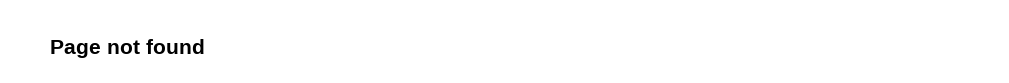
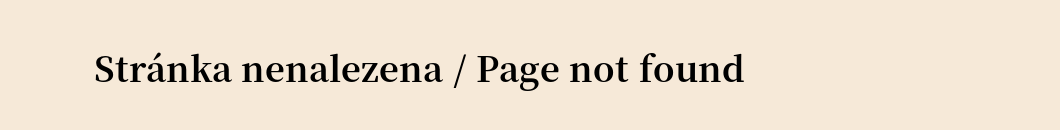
- Page not found
+ Stránka nenalezena / Page not found

